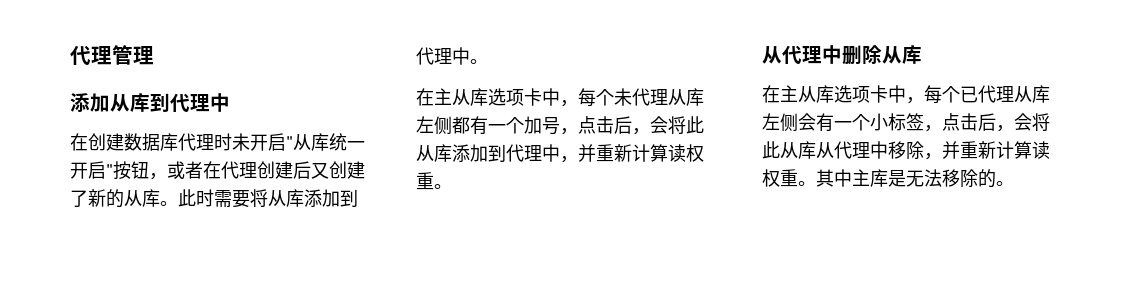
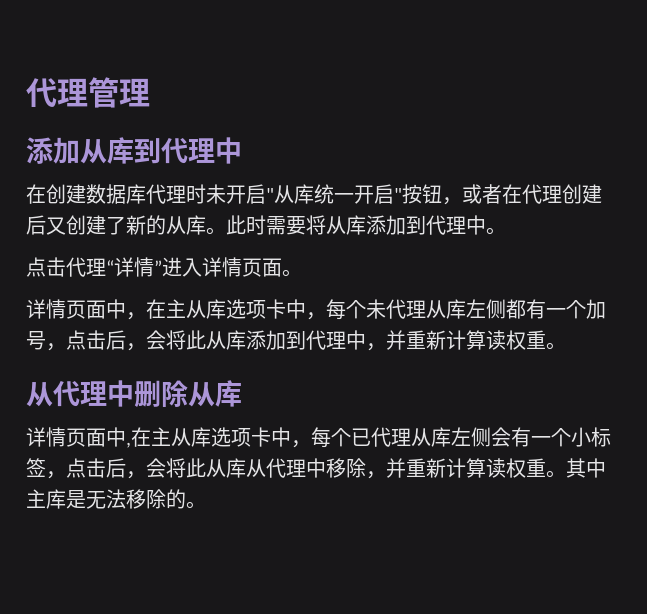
- 在主从库选项卡中，每个未代理从库左侧都有一个加号，点击后，会将此从库添加到代理中，并重新计算读权重。
+ 点击代理“详情”进入详情页面。
+ 详情页面中，在主从库选项卡中，每个未代理从库左侧都有一个加号，点击后，会将此从库添加到代理中，并重新计算读权重。
- 在主从库选项卡中，每个已代理从库左侧会有一个小标签，点击后，会将此从库从代理中移除，并重新计算读权重。
+ 详情页面中,在主从库选项卡中，每个已代理从库左侧会有一个小标签，点击后，会将此从库从代理中移除，并重新计算读权重。

